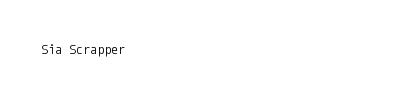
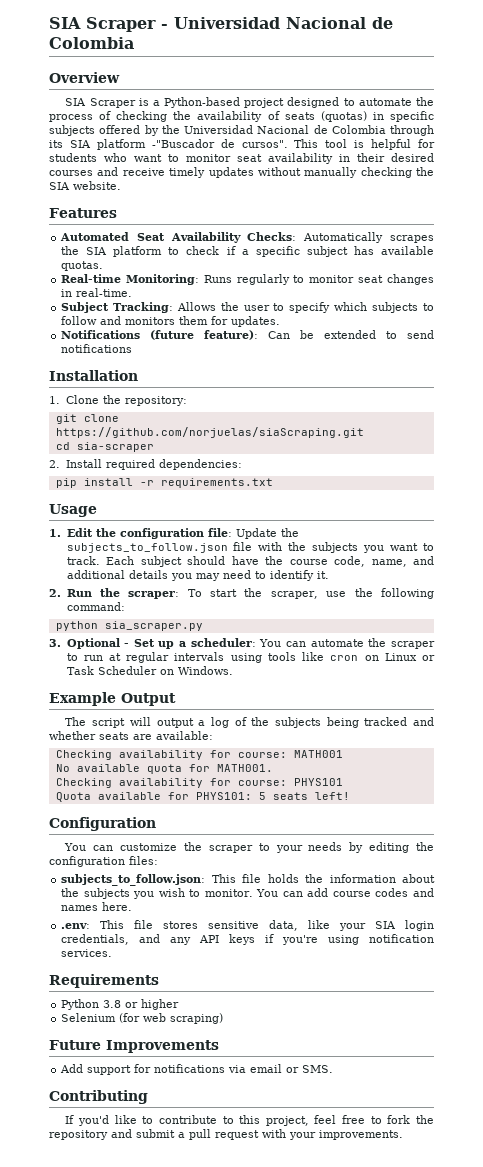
- Sia Scrapper
+ SIA Scraper - Universidad Nacional de Colombia
+ Overview
+ SIA Scraper is a Python-based project designed to automate the process of checking the availability of seats (quotas) in specific subjects offered by the Universidad Nacional de Colombia through its SIA platform -"Buscador de cursos". This tool is helpful for students who want to monitor seat availability in their desired courses and receive timely updates without manually checking the SIA website.
+ Features
+ Automated Seat Availability Checks: Automatically scrapes the SIA platform to check if a specific subject has available quotas.
+ Real-time Monitoring: Runs regularly to monitor seat changes in real-time.
+ Subject Tracking: Allows the user to specify which subjects to follow and monitors them for updates.
+ Notifications (future feature): Can be extended to send notifications
+ Installation
+ 1. Clone the repository:
+ git clone https://github.com/norjuelas/siaScraping.git
+ cd sia-scraper
+ 2. Install required dependencies:
+ pip install -r requirements.txt
+ Usage
+ 1. Edit the configuration file: Update the subjects_to_follow.json file with the subjects you want to track. Each subject should have the course code, name, and additional details you may need to identify it.
+ 2. Run the scraper: To start the scraper, use the following command:
+ python sia_scraper.py
+ 3. Optional - Set up a scheduler: You can automate the scraper to run at regular intervals using tools like cron on Linux or Task Scheduler on Windows.
+ Example Output
+ The script will output a log of the subjects being tracked and whether seats are available:
+ Checking availability for course: MATH001
+ No available quota for MATH001.
+ Checking availability for course: PHYS101
+ Quota available for PHYS101: 5 seats left!
+ Configuration
+ You can customize the scraper to your needs by editing the configuration files:
+ subjects_to_follow.json: This file holds the information about the subjects you wish to monitor. You can add course codes and names here.
+ .env: This file stores sensitive data, like your SIA login credentials, and any API keys if you're using notification services.
+ Requirements
+ Python 3.8 or higher
+ Selenium (for web scraping)
+ Future Improvements
+ Add support for notifications via email or SMS.
+ Contributing
+ If you'd like to contribute to this project, feel free to fork the repository and submit a pull request with your improvements.

